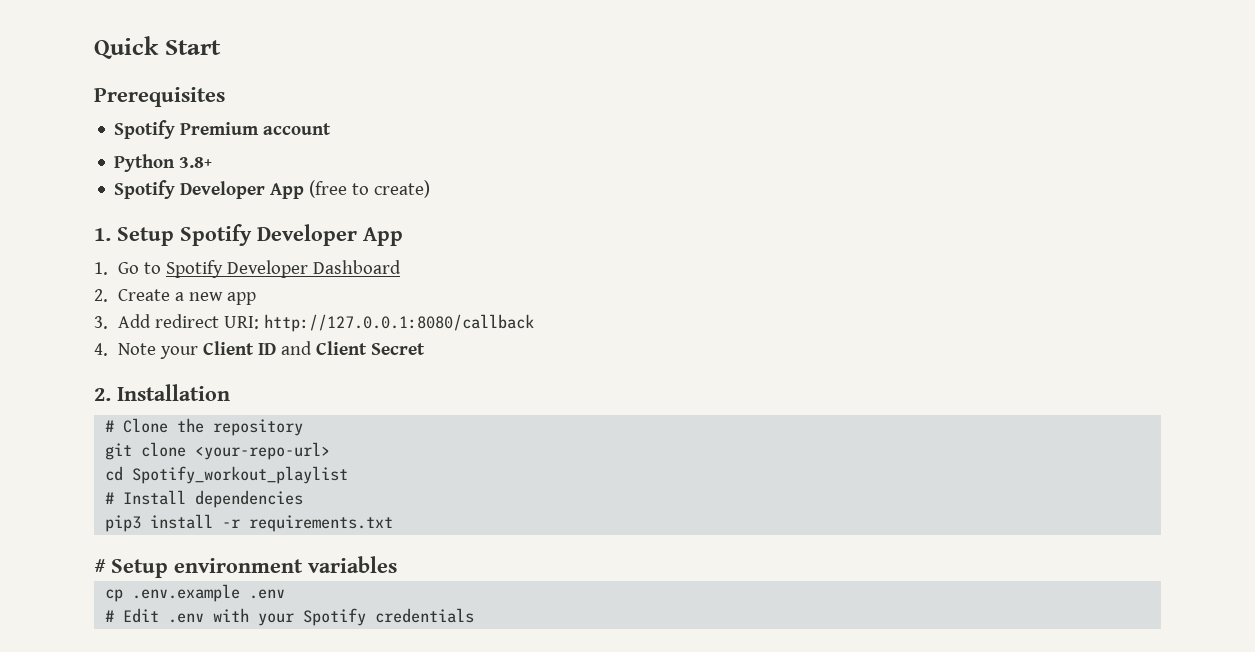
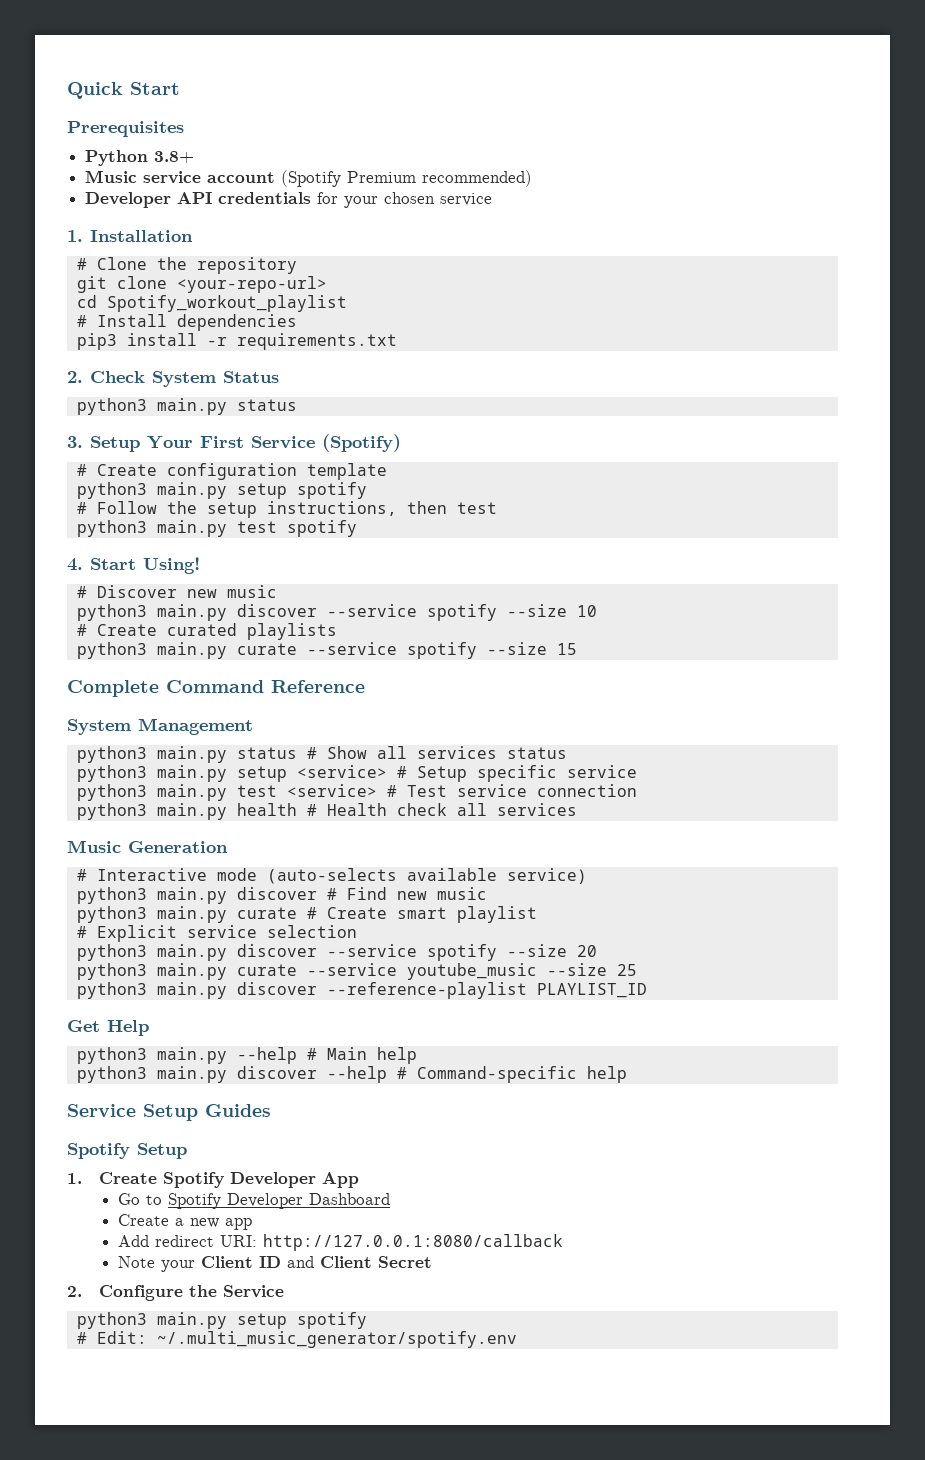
- Spotify Premium account
- Spotify Developer App (free to create)
- 1. Setup Spotify Developer App
- 1. Go to Spotify Developer Dashboard
- 2. Create a new app
- 3. Add redirect URI: http://127.0.0.1:8080/callback
- 4. Note your Client ID and Client Secret
- 2. Installation
+ Music service account (Spotify Premium recommended)
+ Developer API credentials for your chosen service
+ 1. Installation
- # Setup environment variables
- cp .env.example .env
- # Edit .env with your Spotify credentials
+ 2. Check System Status
+ python3 main.py status
+ 3. Setup Your First Service (Spotify)
+ # Create configuration template
+ python3 main.py setup spotify
+ # Follow the setup instructions, then test
+ python3 main.py test spotify
+ 4. Start Using!
+ # Discover new music
+ python3 main.py discover --service spotify --size 10
+ # Create curated playlists
+ python3 main.py curate --service spotify --size 15
+ Complete Command Reference
+ System Management
+ python3 main.py status # Show all services status
+ python3 main.py setup <service> # Setup specific service
+ python3 main.py test <service> # Test service connection
+ python3 main.py health # Health check all services
+ Music Generation
+ # Interactive mode (auto-selects available service)
+ python3 main.py discover # Find new music
+ python3 main.py curate # Create smart playlist
+ # Explicit service selection
+ python3 main.py discover --service spotify --size 20
+ python3 main.py curate --service youtube_music --size 25
+ python3 main.py discover --reference-playlist PLAYLIST_ID
+ Get Help
+ python3 main.py --help # Main help
+ python3 main.py discover --help # Command-specific help
+ Service Setup Guides
+ Spotify Setup
+ 1. Create Spotify Developer App
+ Go to Spotify Developer Dashboard
+ Create a new app
+ Add redirect URI: http://127.0.0.1:8080/callback
+ Note your Client ID and Client Secret
+ 2. Configure the Service
+ python3 main.py setup spotify
+ # Edit: ~/.multi_music_generator/spotify.env

